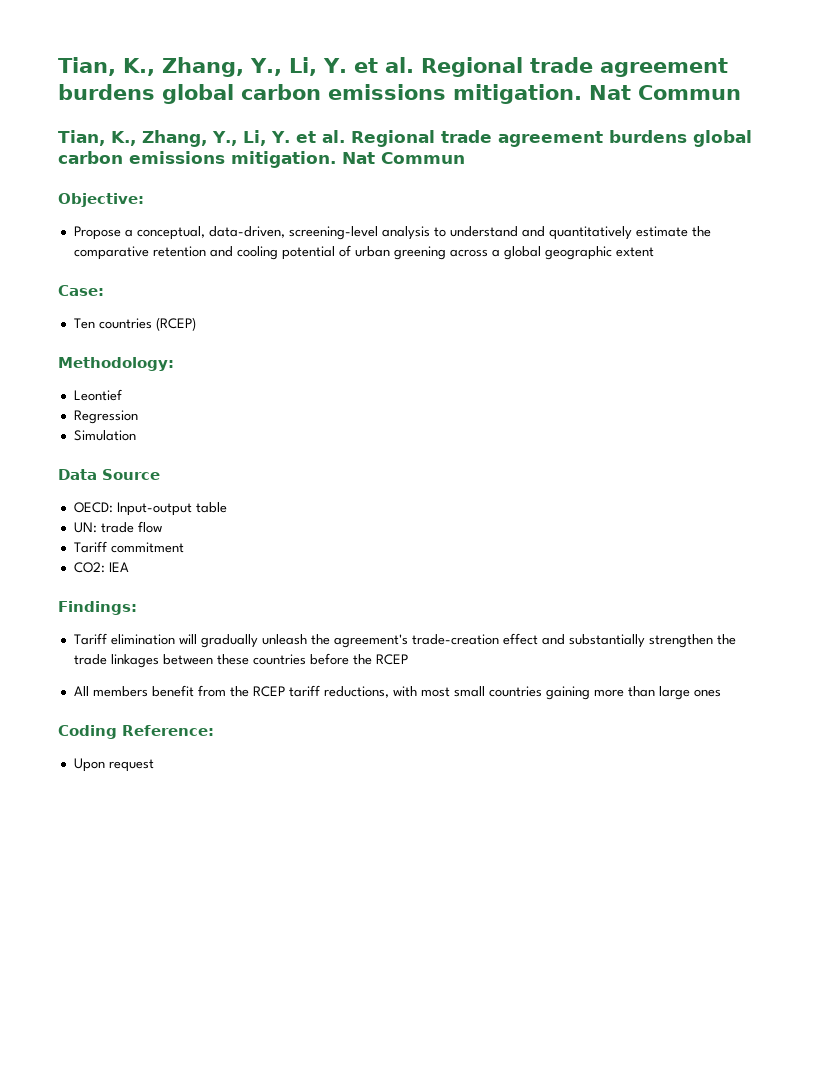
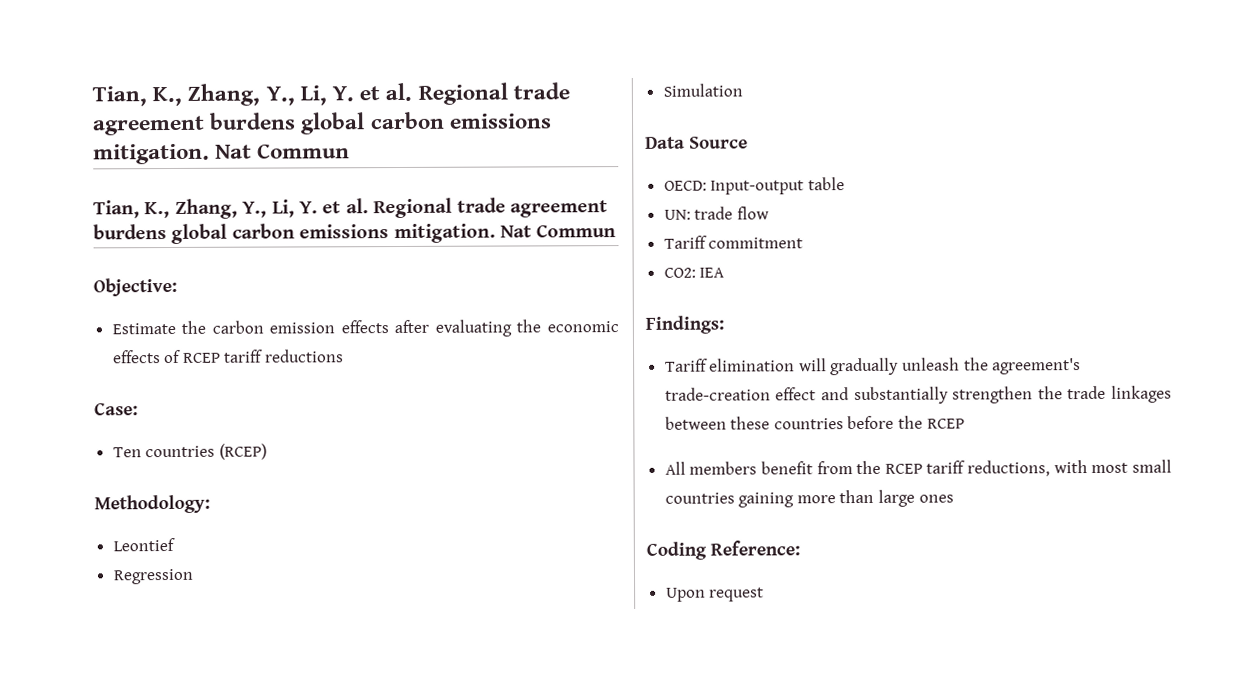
- Propose a conceptual, data-driven, screening-level analysis to understand and quantitatively estimate the comparative retention and cooling potential of urban greening across a global geographic extent
+ Estimate the carbon emission effects after evaluating the economic effects of RCEP tariff reductions

